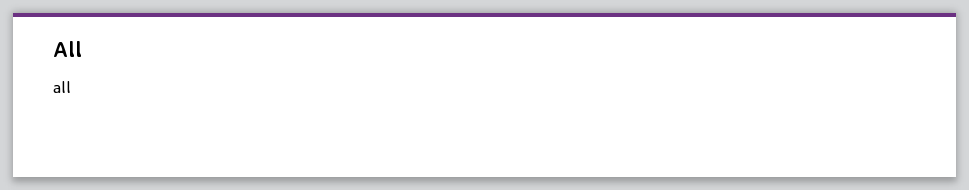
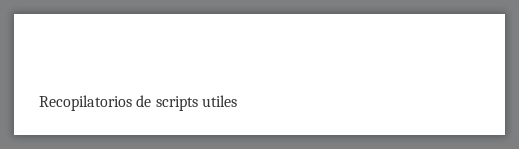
- All
- all
+ Recopilatorios de scripts utiles

